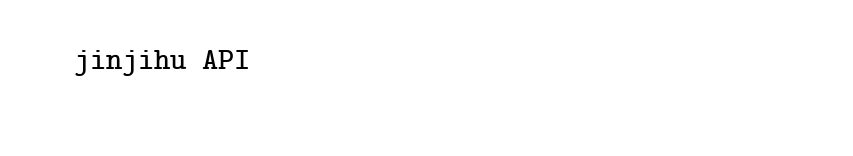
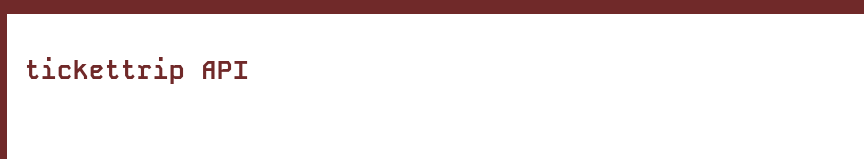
- jinjihu API
+ tickettrip API

